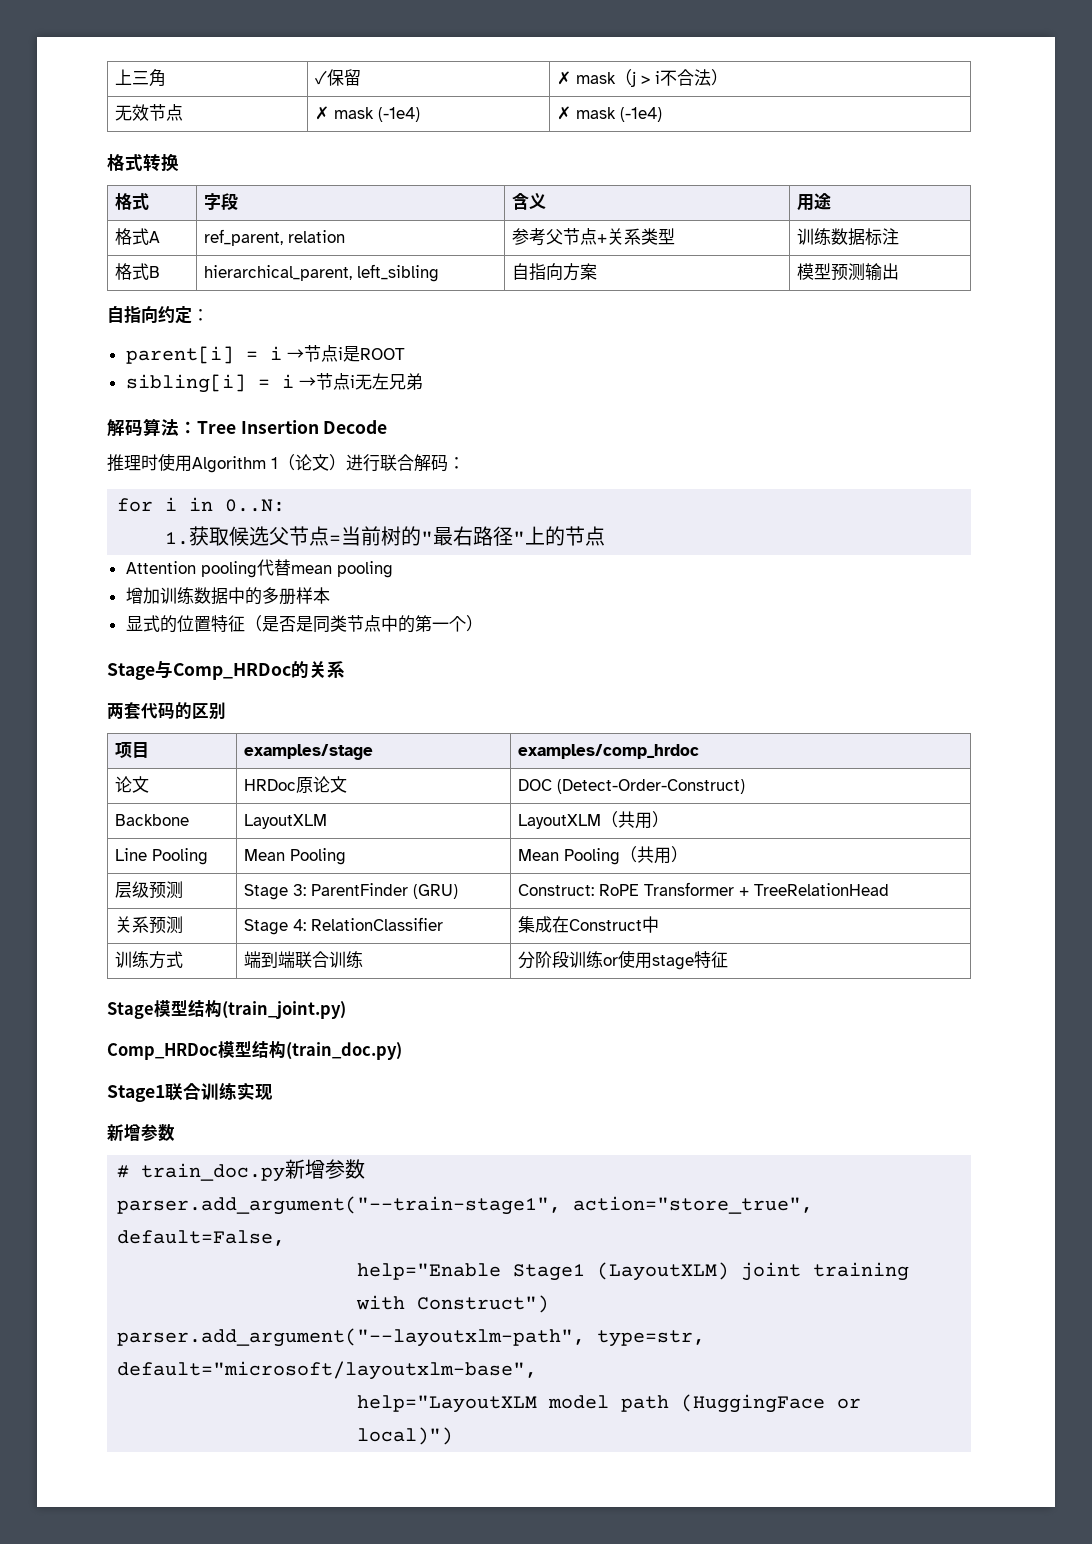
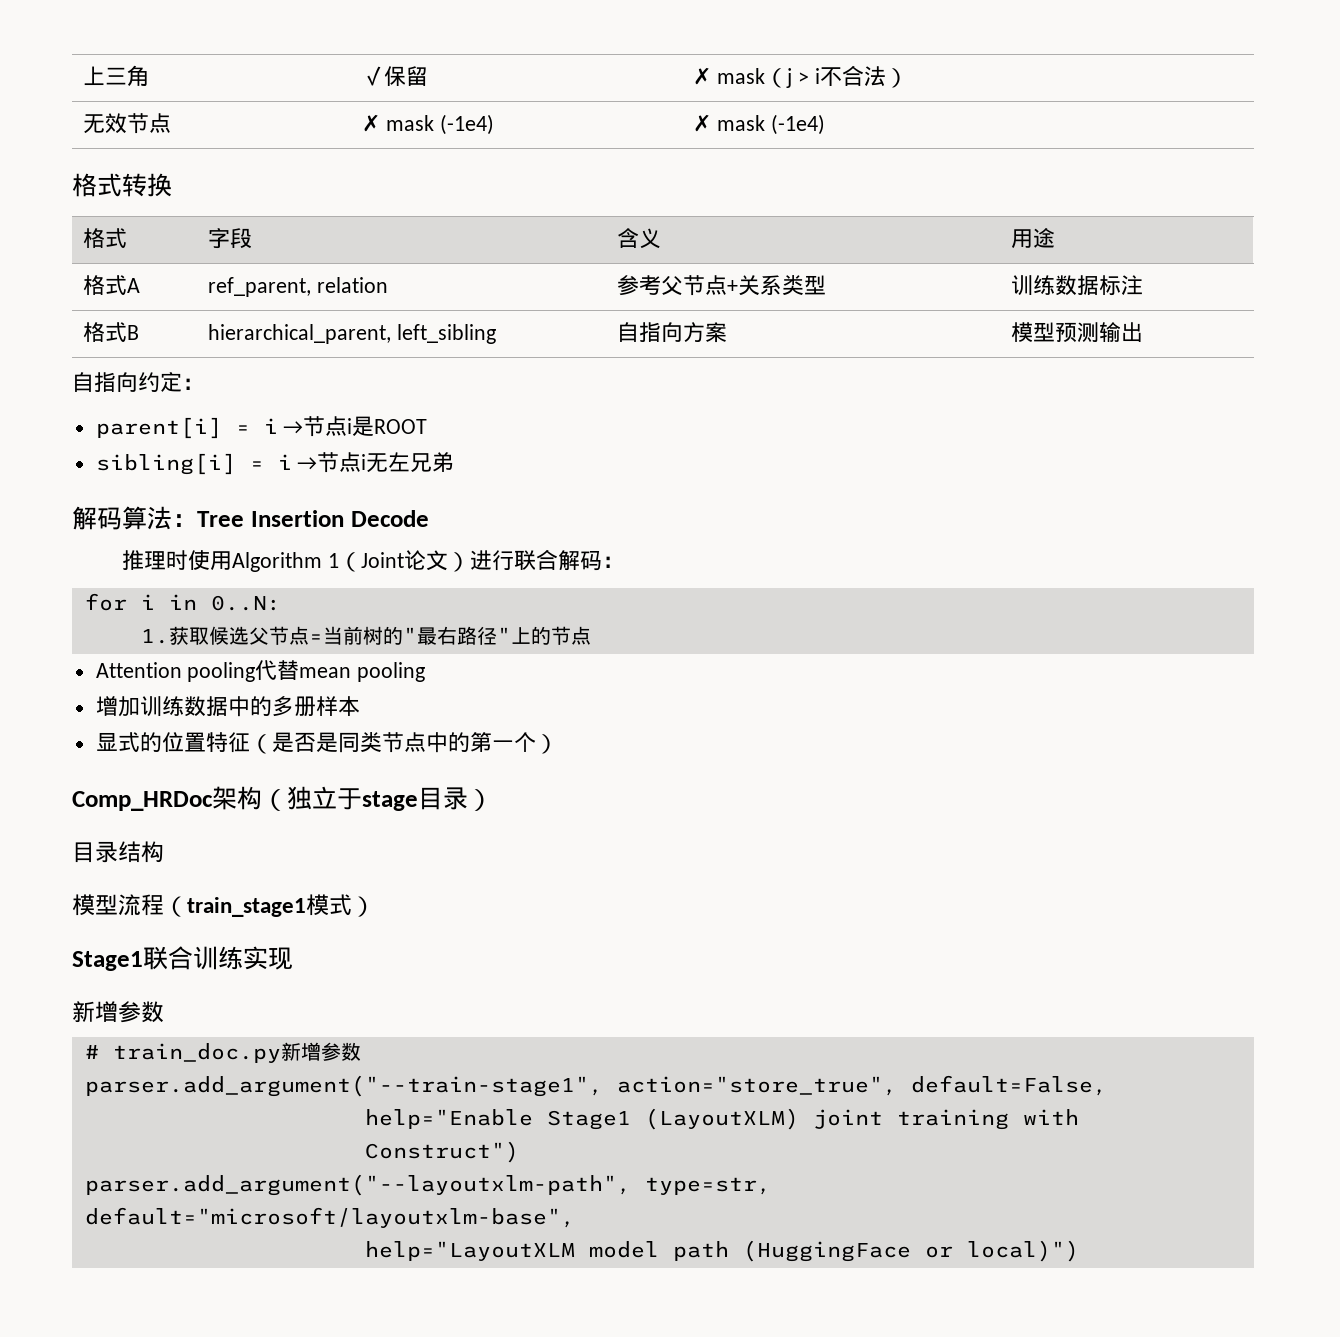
- 推理时使用Algorithm 1（论文）进行联合解码：
+ 推理时使用Algorithm 1（Joint论文）进行联合解码：
- Stage与Comp_HRDoc的关系
- 两套代码的区别
- 项目 | examples/stage | examples/comp_hrdoc
- 论文 | HRDoc原论文 | DOC (Detect-Order-Construct)
- Backbone | LayoutXLM | LayoutXLM（共用）
- Line Pooling | Mean Pooling | Mean Pooling（共用）
- 层级预测 | Stage 3: ParentFinder (GRU) | Construct: RoPE Transformer + TreeRelationHead
- 关系预测 | Stage 4: RelationClassifier | 集成在Construct中
- 训练方式 | 端到端联合训练 | 分阶段训练or使用stage特征
- Stage模型结构(train_joint.py)
- Comp_HRDoc模型结构(train_doc.py)
+ Comp_HRDoc架构（独立于stage目录）
+ 目录结构
+ 模型流程（train_stage1模式）

